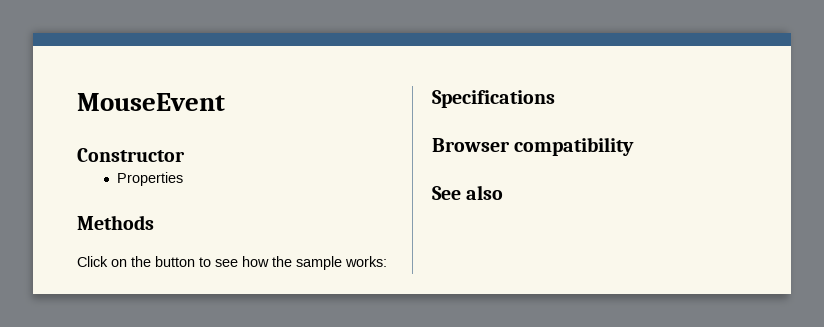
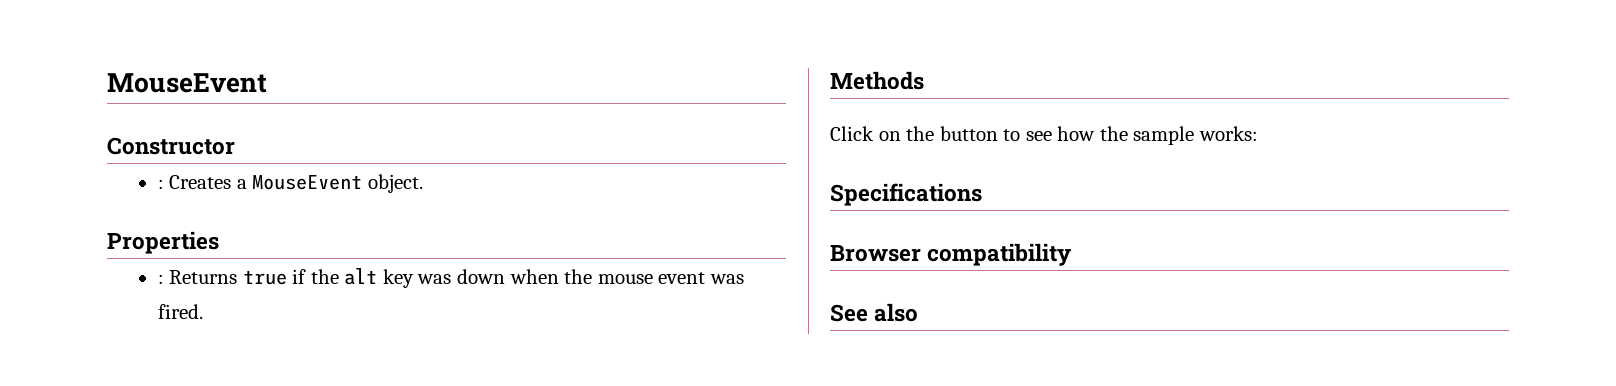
+ : Creates a MouseEvent object.
  Properties
+ : Returns true if the alt key was down when the mouse event was fired.

